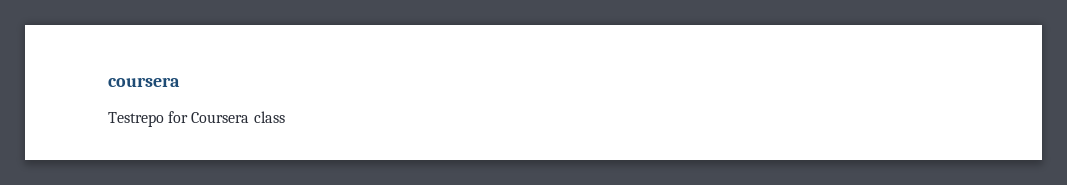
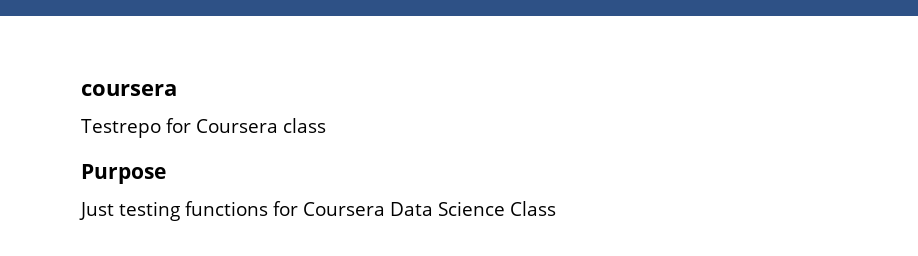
+ Purpose
+ Just testing functions for Coursera Data Science Class

